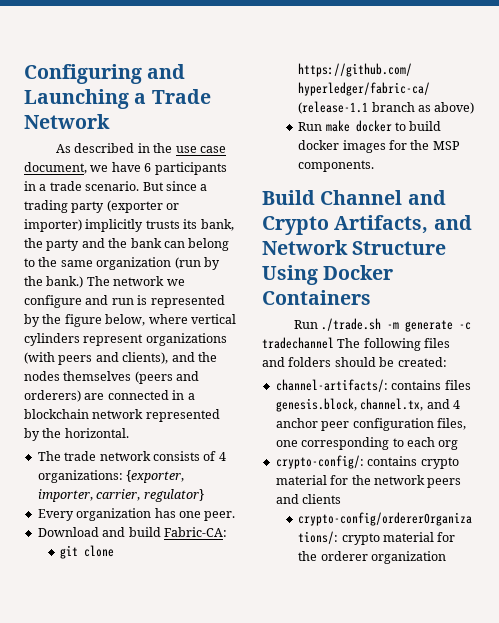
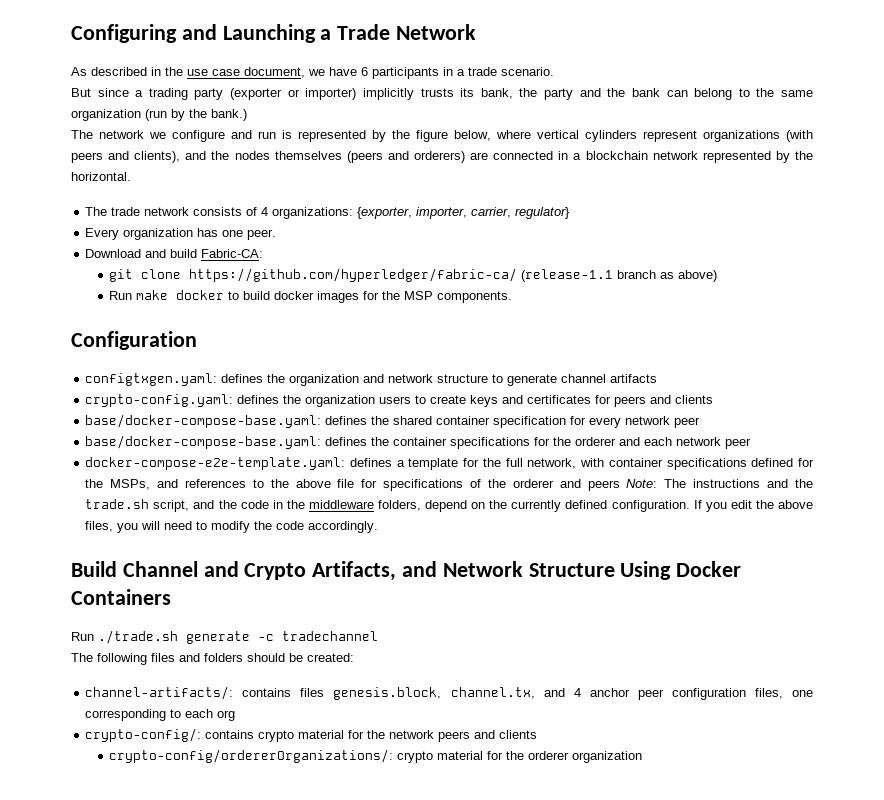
- As described in the use case document, we have 6 participants in a trade scenario. But since a trading party (exporter or importer) implicitly trusts its bank, the party and the bank can belong to the same organization (run by the bank.) The network we configure and run is represented by the figure below, where vertical cylinders represent organizations (with peers and clients), and the nodes themselves (peers and orderers) are connected in a blockchain network represented by the horizontal.
+ As described in the use case document, we have 6 participants in a trade scenario.
+ But since a trading party (exporter or importer) implicitly trusts its bank, the party and the bank can belong to the same organization (run by the bank.)
+ The network we configure and run is represented by the figure below, where vertical cylinders represent organizations (with peers and clients), and the nodes themselves (peers and orderers) are connected in a blockchain network represented by the horizontal.
+ Configuration
+ configtxgen.yaml: defines the organization and network structure to generate channel artifacts
+ crypto-config.yaml: defines the organization users to create keys and certificates for peers and clients
+ base/docker-compose-base.yaml: defines the shared container specification for every network peer
+ base/docker-compose-base.yaml: defines the container specifications for the orderer and each network peer
+ docker-compose-e2e-template.yaml: defines a template for the full network, with container specifications defined for the MSPs, and references to the above file for specifications of the orderer and peers Note: The instructions and the trade.sh script, and the code in the middleware folders, depend on the currently defined configuration. If you edit the above files, you will need to modify the code accordingly.
- Run ./trade.sh -m generate -c tradechannel The following files and folders should be created:
+ Run ./trade.sh generate -c tradechannel
+ The following files and folders should be created:

